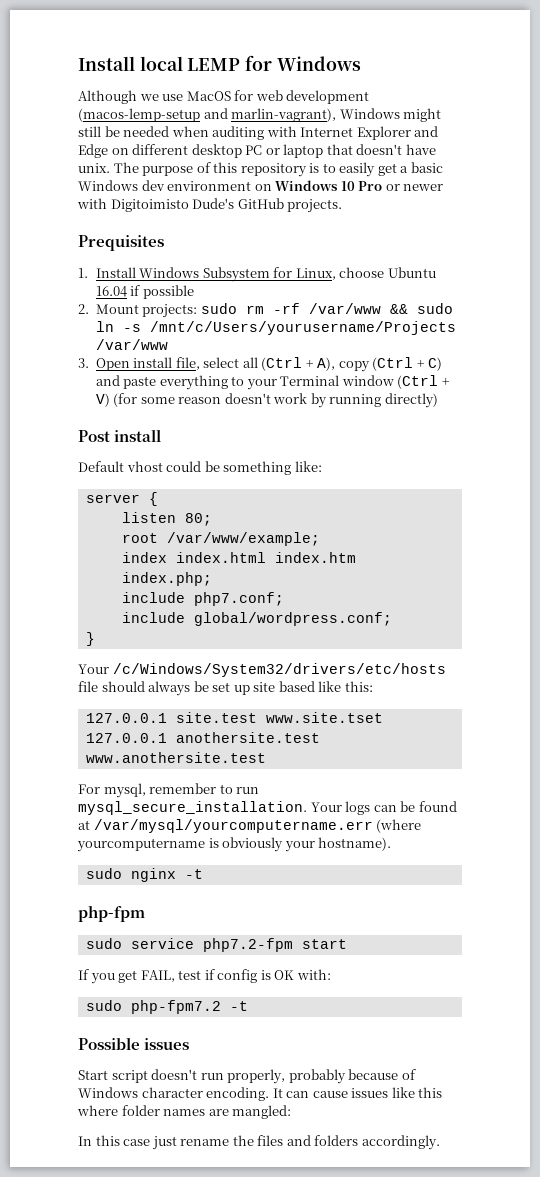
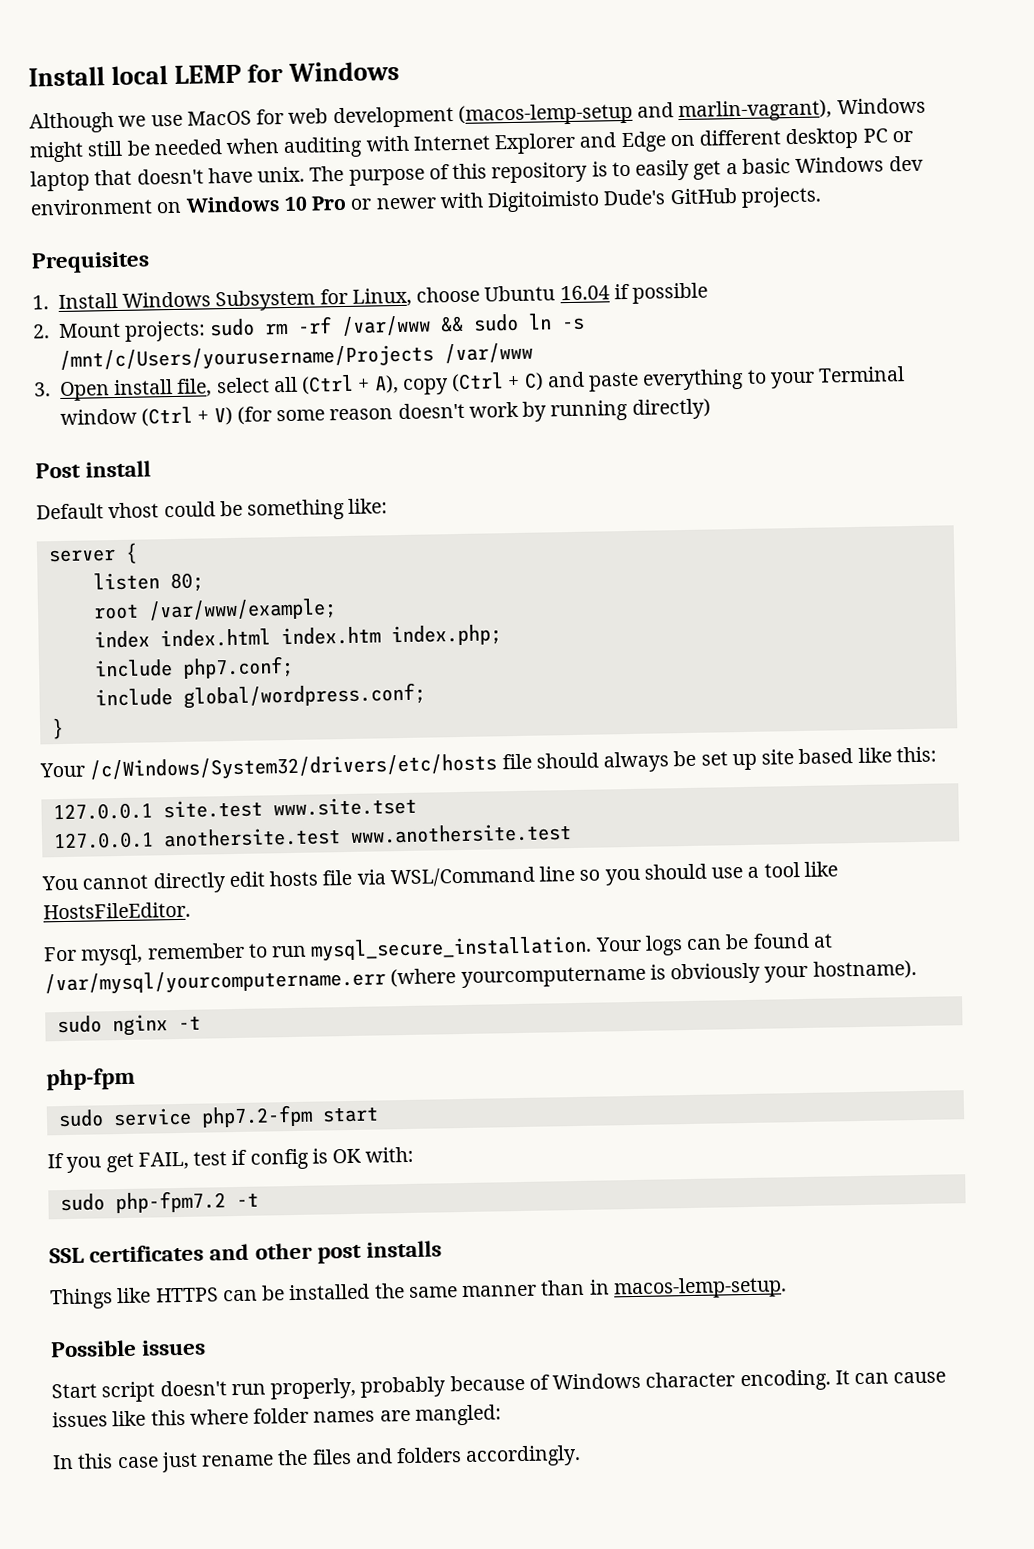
+ You cannot directly edit hosts file via WSL/Command line so you should use a tool like HostsFileEditor.
+ SSL certificates and other post installs
+ Things like HTTPS can be installed the same manner than in macos-lemp-setup.

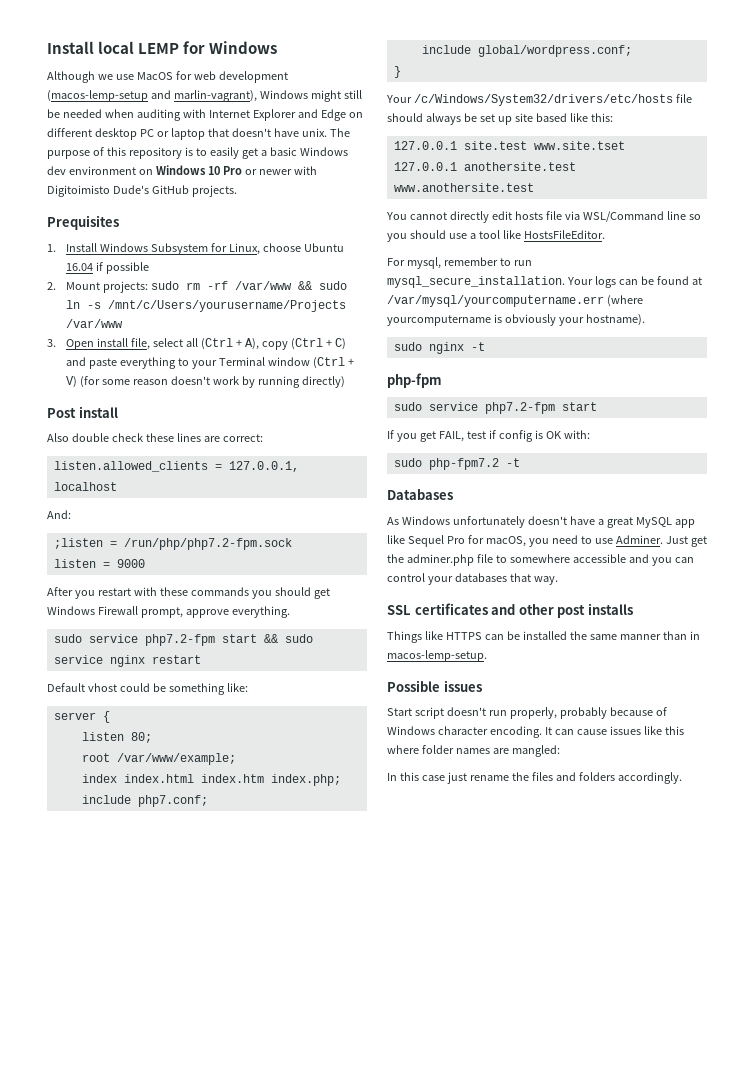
+ Also double check these lines are correct:
+ listen.allowed_clients = 127.0.0.1, localhost
+ And:
+ ;listen = /run/php/php7.2-fpm.sock
+ listen = 9000
+ After you restart with these commands you should get Windows Firewall prompt, approve everything.
+ sudo service php7.2-fpm start && sudo service nginx restart
+ Databases
+ As Windows unfortunately doesn't have a great MySQL app like Sequel Pro for macOS, you need to use Adminer. Just get the adminer.php file to somewhere accessible and you can control your databases that way.

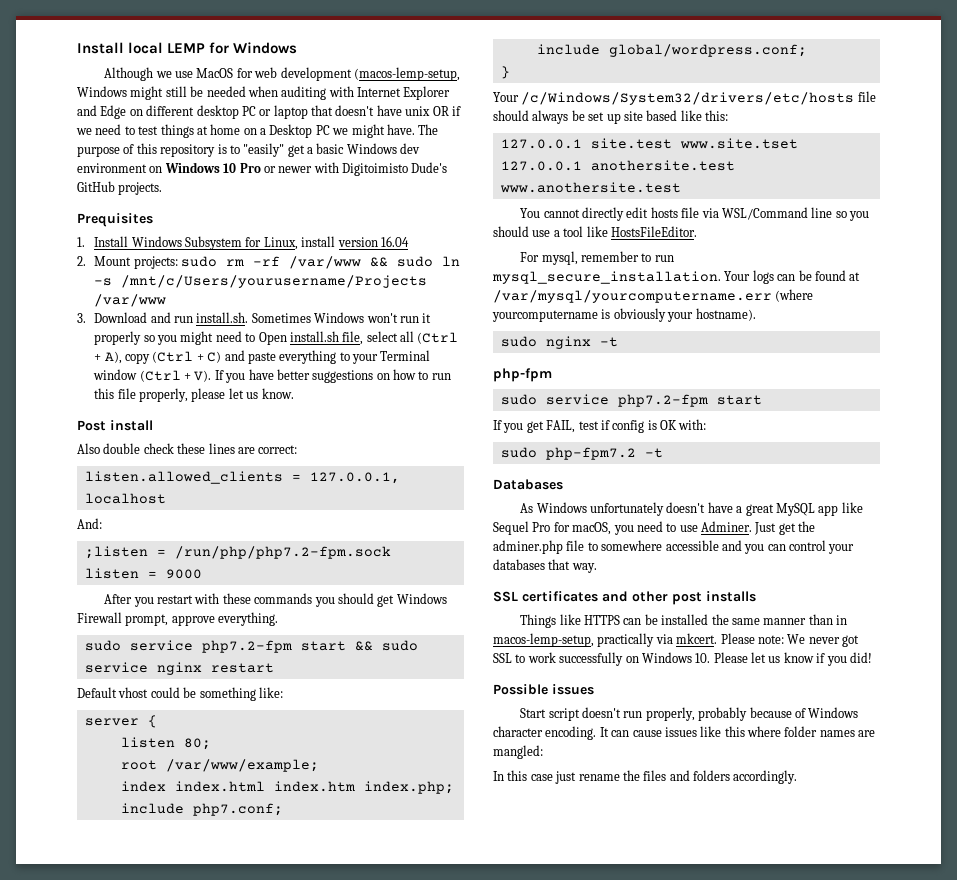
- Although we use MacOS for web development (macos-lemp-setup and marlin-vagrant), Windows might still be needed when auditing with Internet Explorer and Edge on different desktop PC or laptop that doesn't have unix.
+ Although we use MacOS for web development (macos-lemp-setup, Windows might still be needed when auditing with Internet Explorer and Edge on different desktop PC or laptop that doesn't have unix OR if we need to test things at home on a Desktop PC we might have.
- The purpose of this repository is to easily get a basic Windows dev environment on Windows 10 Pro or newer with Digitoimisto Dude's GitHub projects.
+ The purpose of this repository is to "easily" get a basic Windows dev environment on Windows 10 Pro or newer with Digitoimisto Dude's GitHub projects.
- 1. Install Windows Subsystem for Linux, choose Ubuntu 16.04 if possible
+ 1. Install Windows Subsystem for Linux, install version 16.04
- 3. Open install file, select all (Ctrl + A), copy (Ctrl + C) and paste everything to your Terminal window (Ctrl + V) (for some reason doesn't work by running directly)
+ 3. Download and run install.sh. Sometimes Windows won't run it properly so you might need to Open install.sh file, select all (Ctrl + A), copy (Ctrl + C) and paste everything to your Terminal window (Ctrl + V). If you have better suggestions on how to run this file properly, please let us know.
- Things like HTTPS can be installed the same manner than in macos-lemp-setup.
+ Things like HTTPS can be installed the same manner than in macos-lemp-setup, practically via mkcert. Please note: We never got SSL to work successfully on Windows 10. Please let us know if you did!

